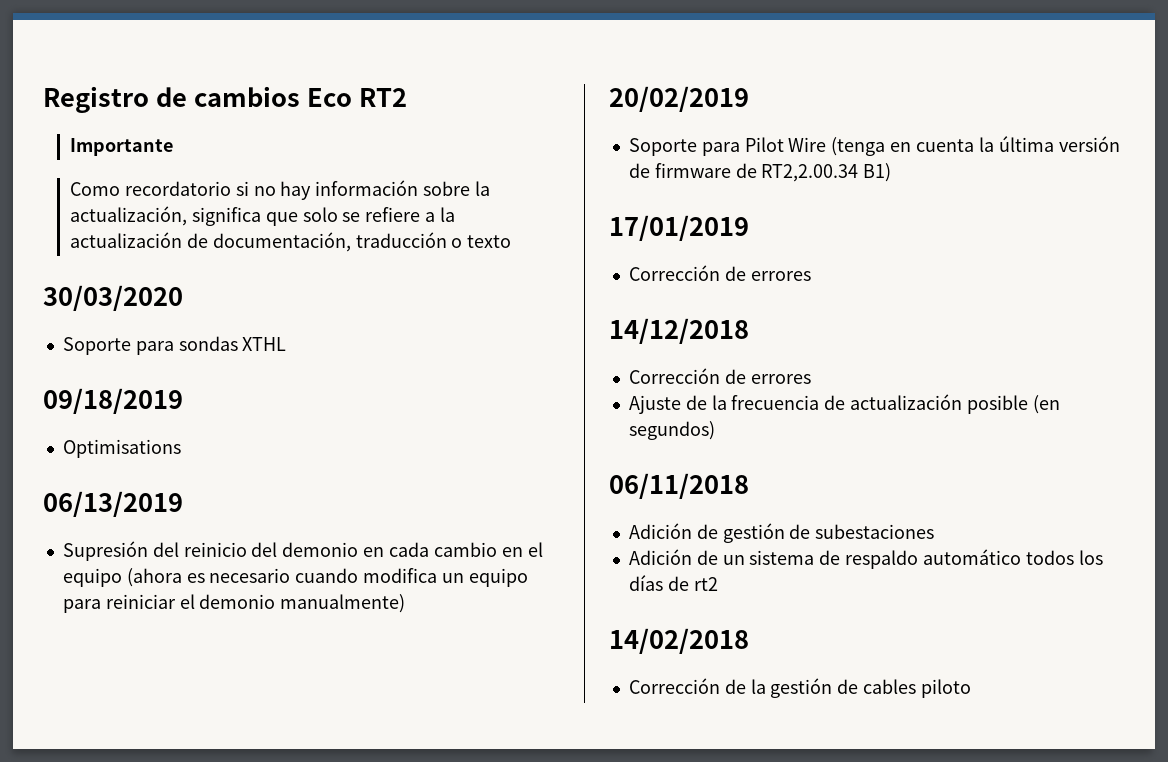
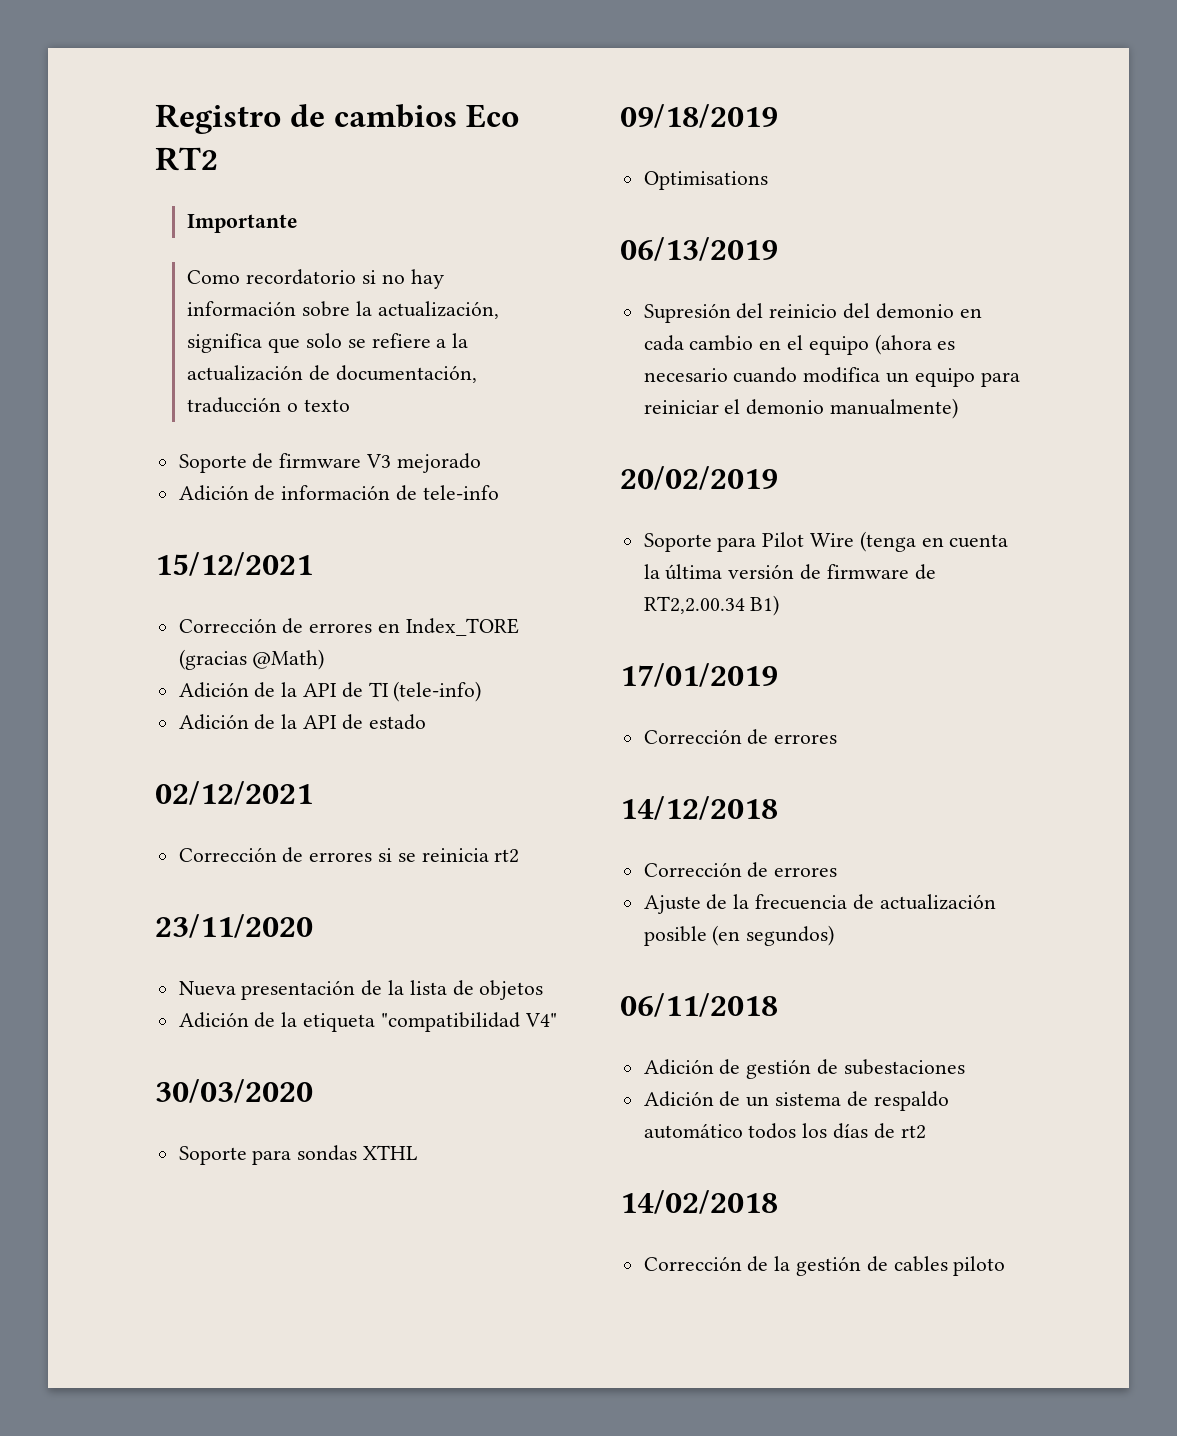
+ Soporte de firmware V3 mejorado
+ Adición de información de tele-info
+ 15/12/2021
+ Corrección de errores en Index_TORE (gracias @Math)
+ Adición de la API de TI (tele-info)
+ Adición de la API de estado
+ 02/12/2021
+ Corrección de errores si se reinicia rt2
+ 23/11/2020
+ Nueva presentación de la lista de objetos
+ Adición de la etiqueta "compatibilidad V4"

